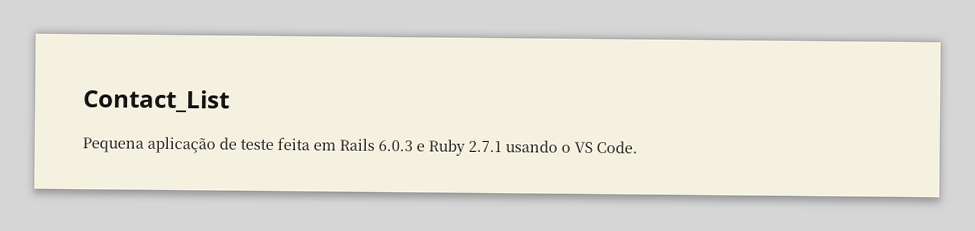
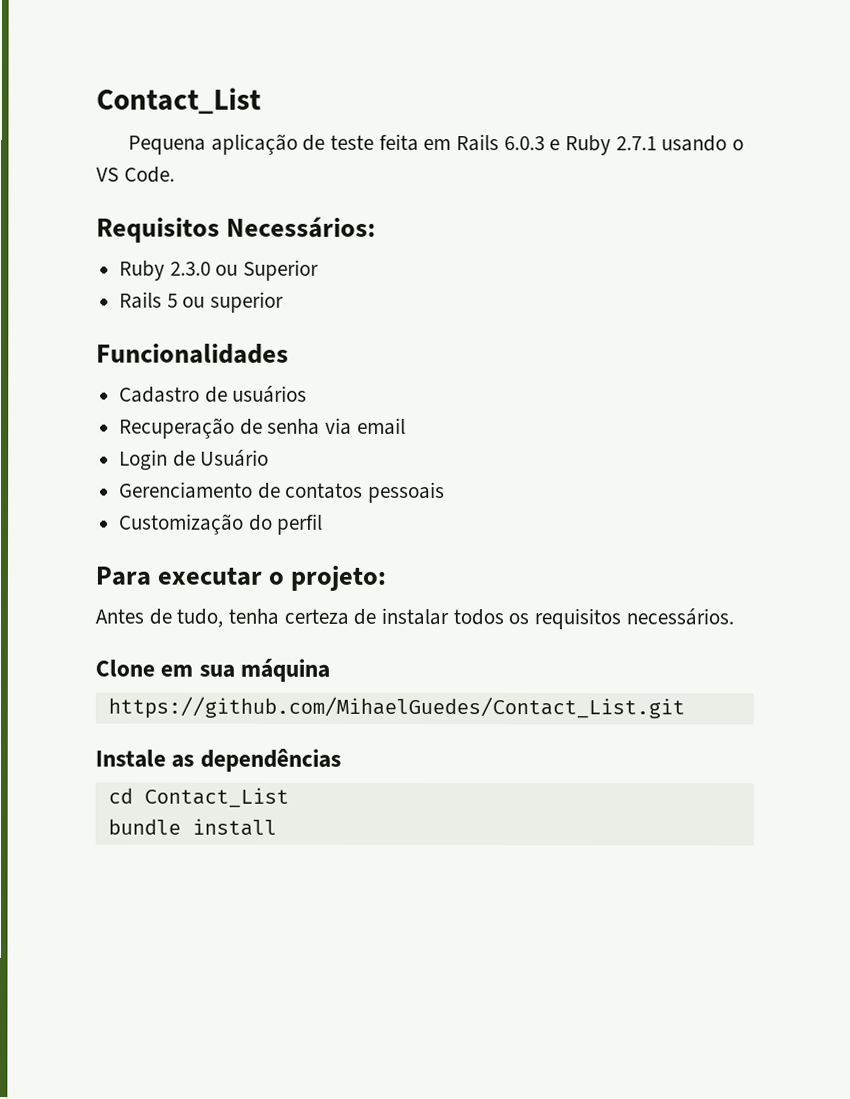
+ Requisitos Necessários:
+ Ruby 2.3.0 ou Superior
+ Rails 5 ou superior
+ Funcionalidades
+ Cadastro de usuários
+ Recuperação de senha via email
+ Login de Usuário
+ Gerenciamento de contatos pessoais
+ Customização do perfil
+ Para executar o projeto:
+ Antes de tudo, tenha certeza de instalar todos os requisitos necessários.
+ Clone em sua máquina
+ https://github.com/MihaelGuedes/Contact_List.git
+ Instale as dependências
+ cd Contact_List
+ bundle install

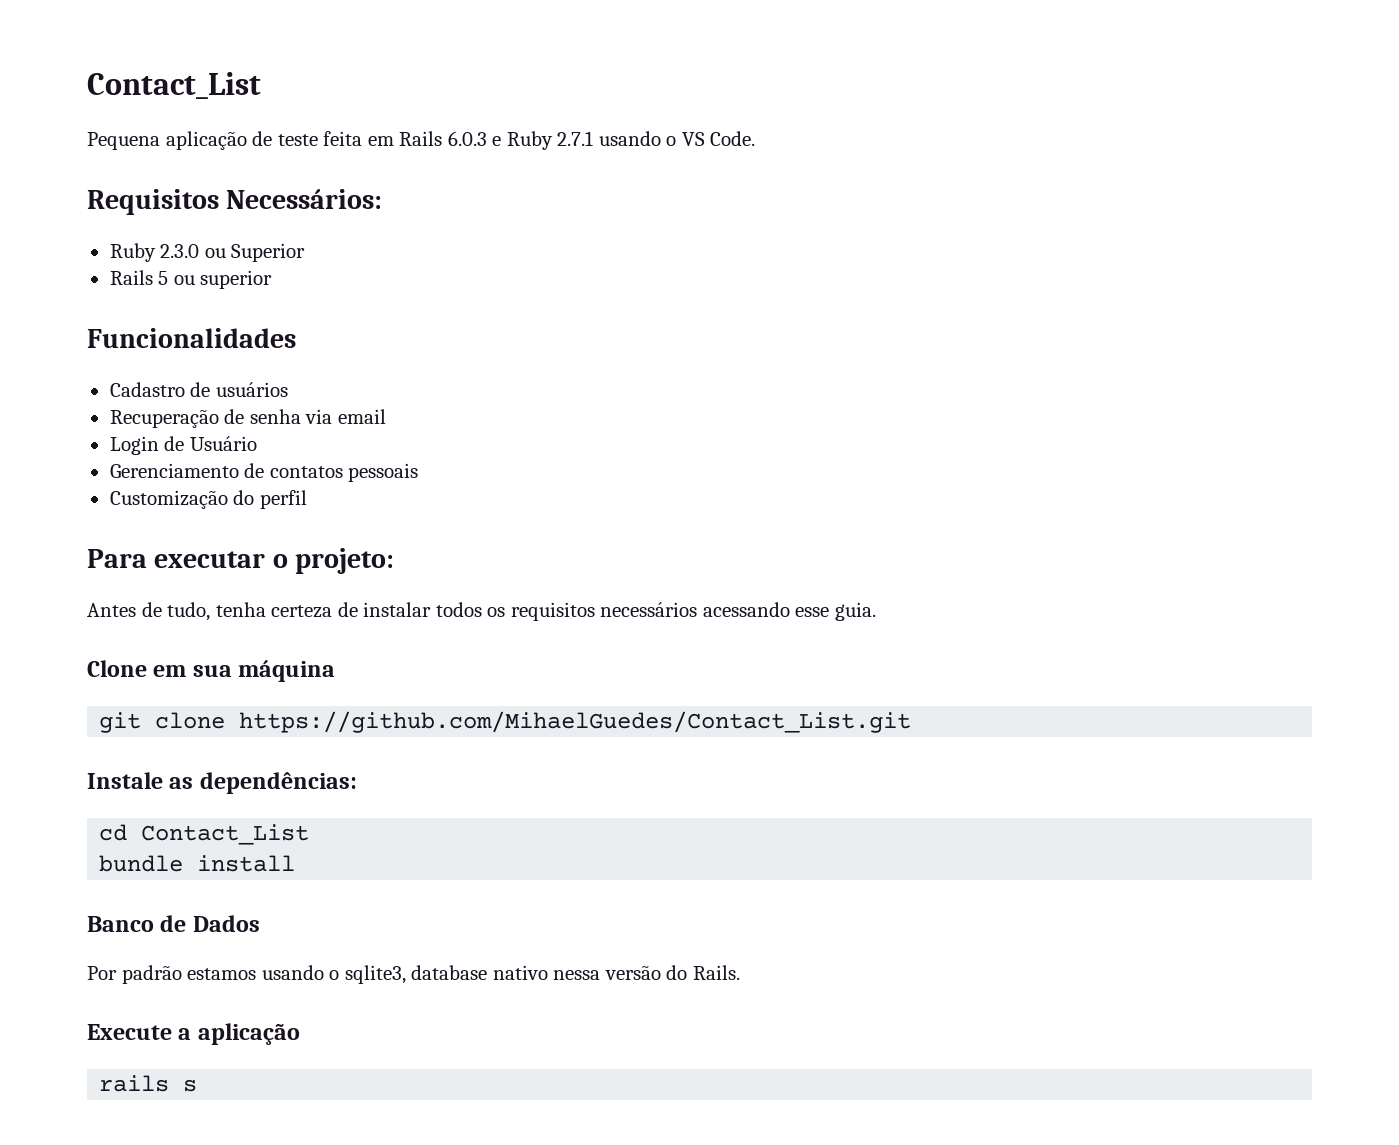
- Antes de tudo, tenha certeza de instalar todos os requisitos necessários.
+ Antes de tudo, tenha certeza de instalar todos os requisitos necessários acessando esse guia.
- https://github.com/MihaelGuedes/Contact_List.git
+ git clone https://github.com/MihaelGuedes/Contact_List.git
- Instale as dependências
+ Instale as dependências:
+ Banco de Dados
+ Por padrão estamos usando o sqlite3, database nativo nessa versão do Rails.
+ Execute a aplicação
+ rails s

